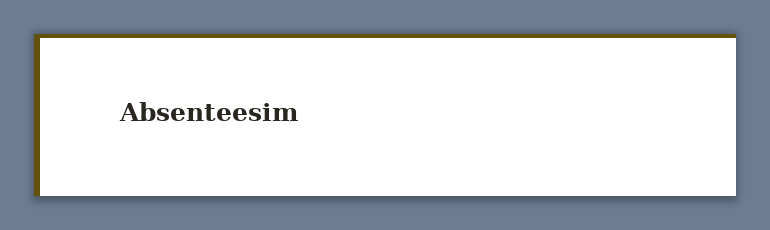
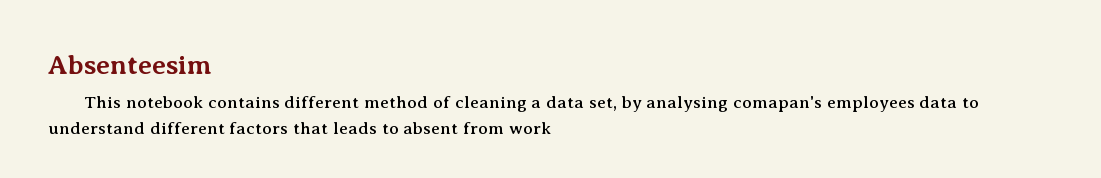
+ This notebook contains different method of cleaning a data set, by analysing comapan's employees data to understand different factors that leads to absent from work

